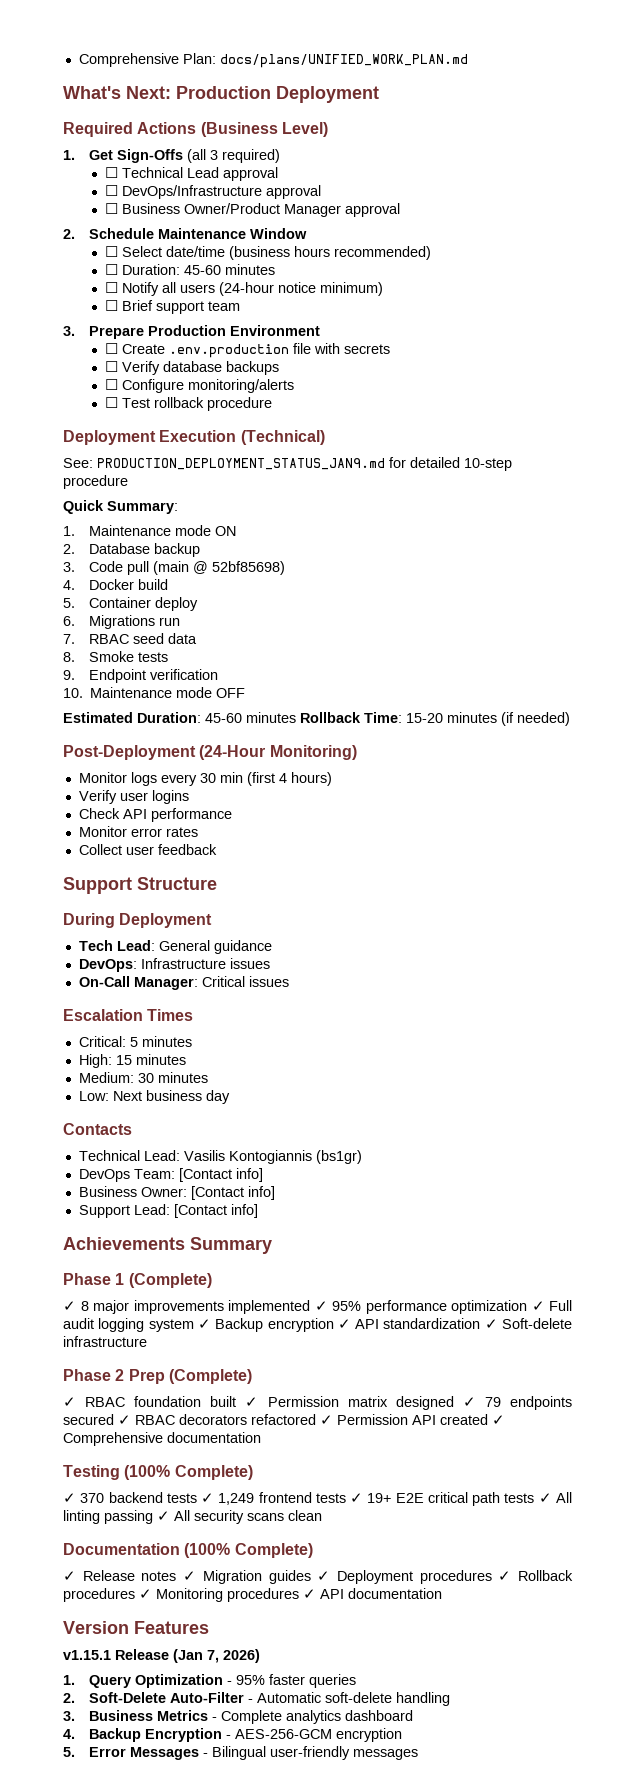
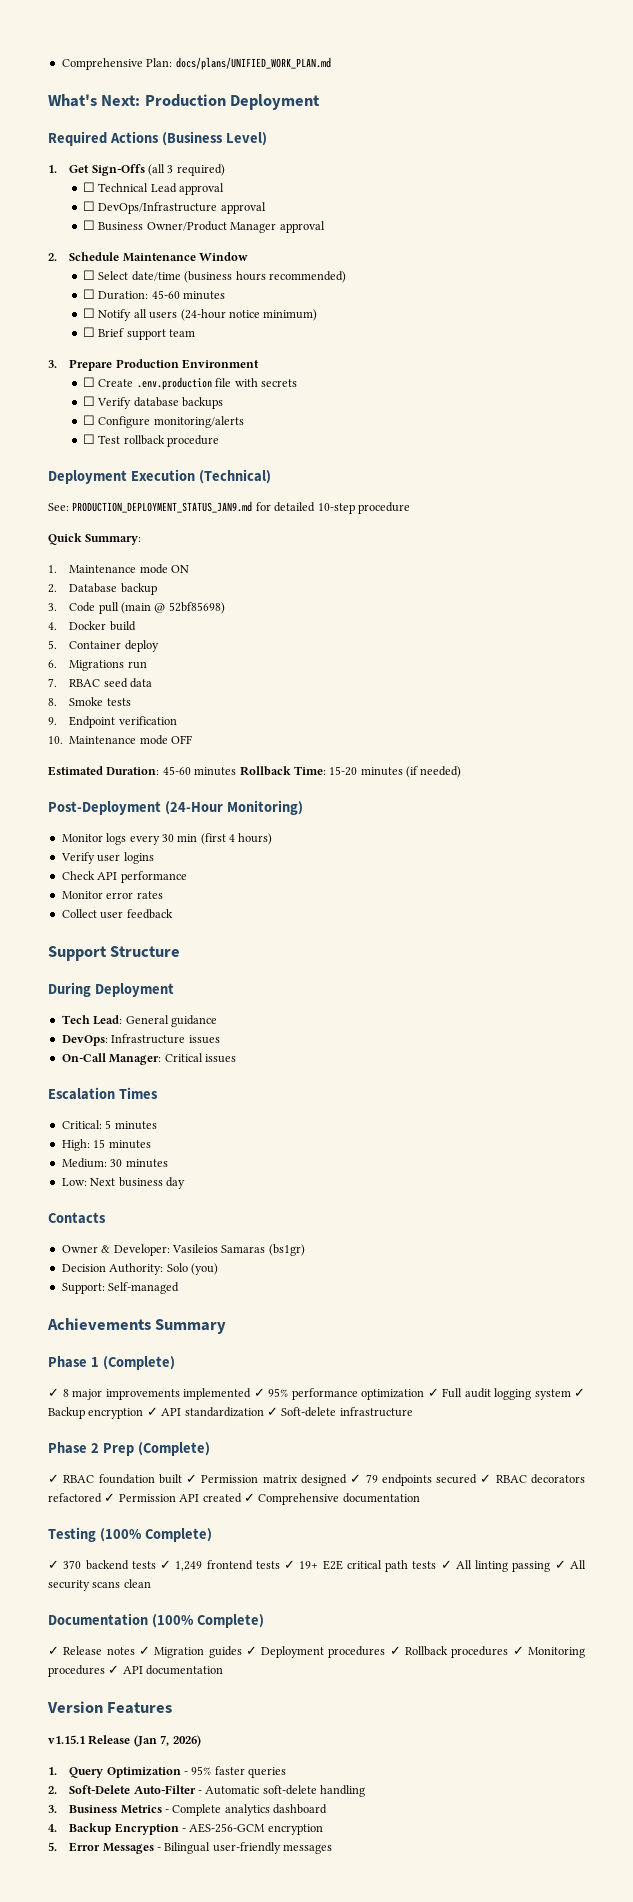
- Technical Lead: Vasilis Kontogiannis (bs1gr)
- DevOps Team: [Contact info]
- Business Owner: [Contact info]
- Support Lead: [Contact info]
+ Owner & Developer: Vasileios Samaras (bs1gr)
+ Decision Authority: Solo (you)
+ Support: Self-managed

